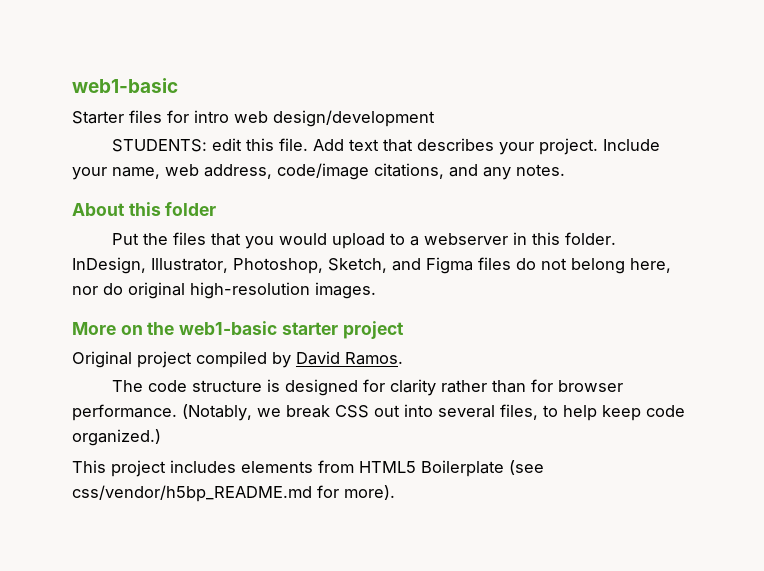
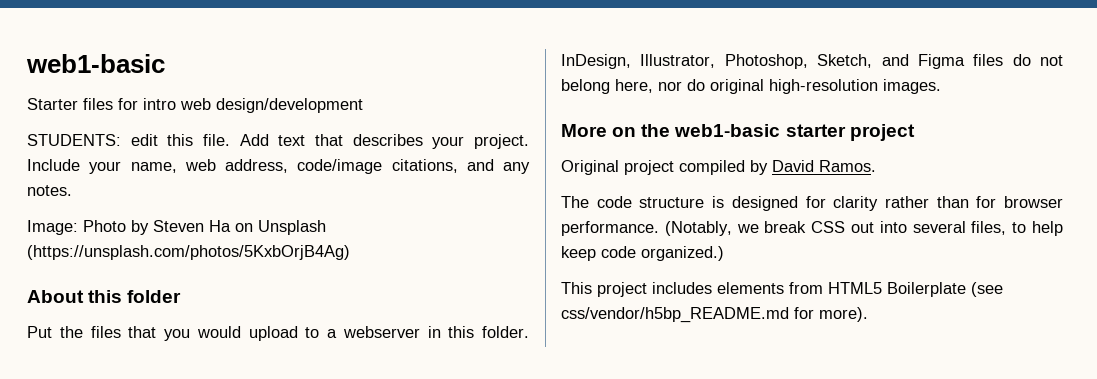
+ Image: Photo by Steven Ha on Unsplash (https://unsplash.com/photos/5KxbOrjB4Ag)

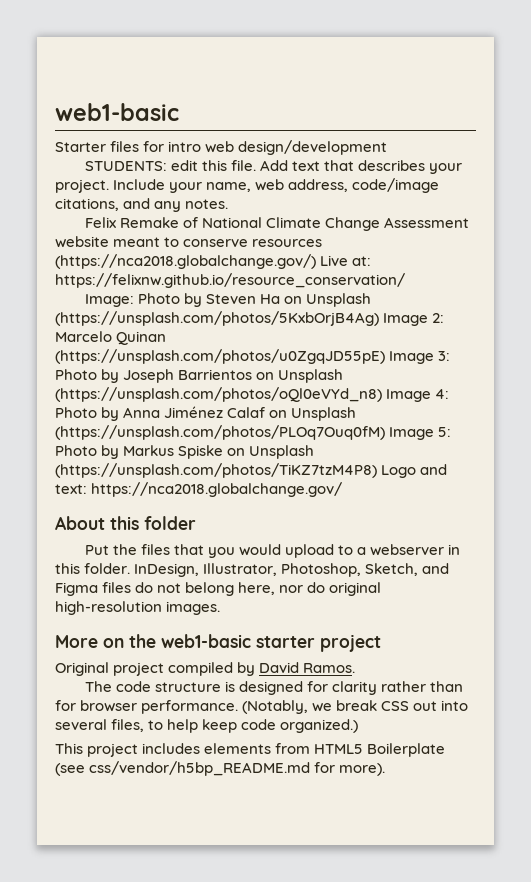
+ Felix Remake of National Climate Change Assessment website meant to conserve resources (https://nca2018.globalchange.gov/) Live at: https://felixnw.github.io/resource_conservation/
- Image: Photo by Steven Ha on Unsplash (https://unsplash.com/photos/5KxbOrjB4Ag)
+ Image: Photo by Steven Ha on Unsplash (https://unsplash.com/photos/5KxbOrjB4Ag) Image 2: Marcelo Quinan (https://unsplash.com/photos/u0ZgqJD55pE) Image 3: Photo by Joseph Barrientos on Unsplash (https://unsplash.com/photos/oQl0eVYd_n8) Image 4: Photo by Anna Jiménez Calaf on Unsplash (https://unsplash.com/photos/PLOq7Ouq0fM) Image 5: Photo by Markus Spiske on Unsplash (https://unsplash.com/photos/TiKZ7tzM4P8) Logo and text: https://nca2018.globalchange.gov/

